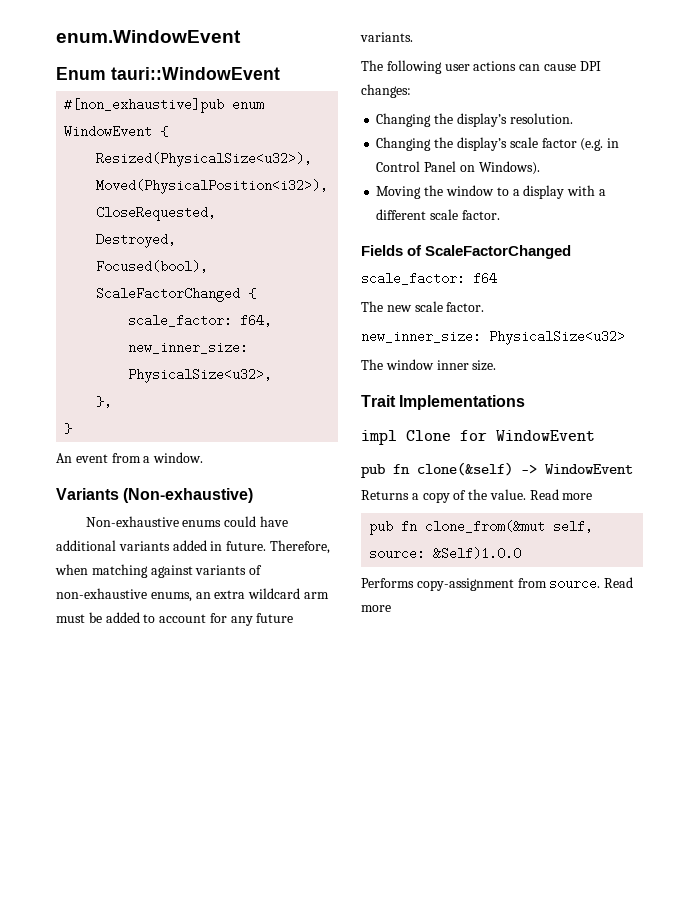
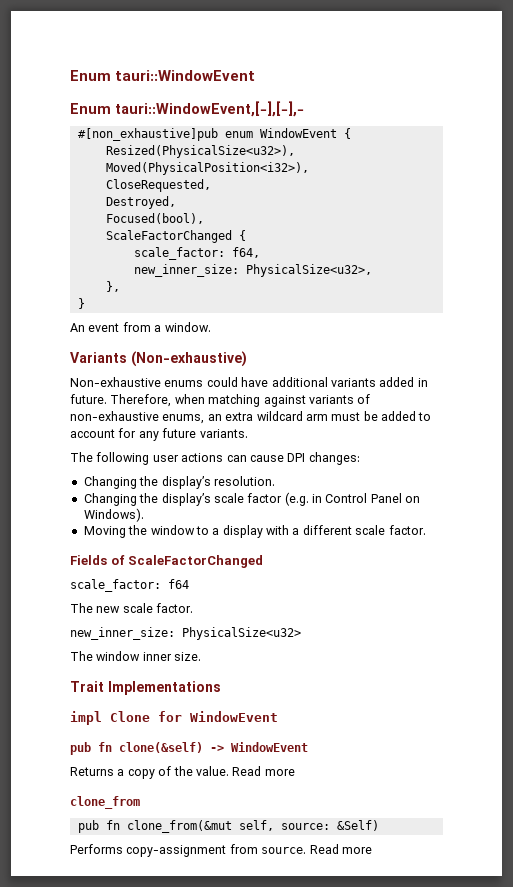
- enum.WindowEvent
  Enum tauri::WindowEvent
+ Enum tauri::WindowEvent,[−],[−],−
+ clone_from
- pub fn clone_from(&mut self, source: &Self)1.0.0
+ pub fn clone_from(&mut self, source: &Self)

